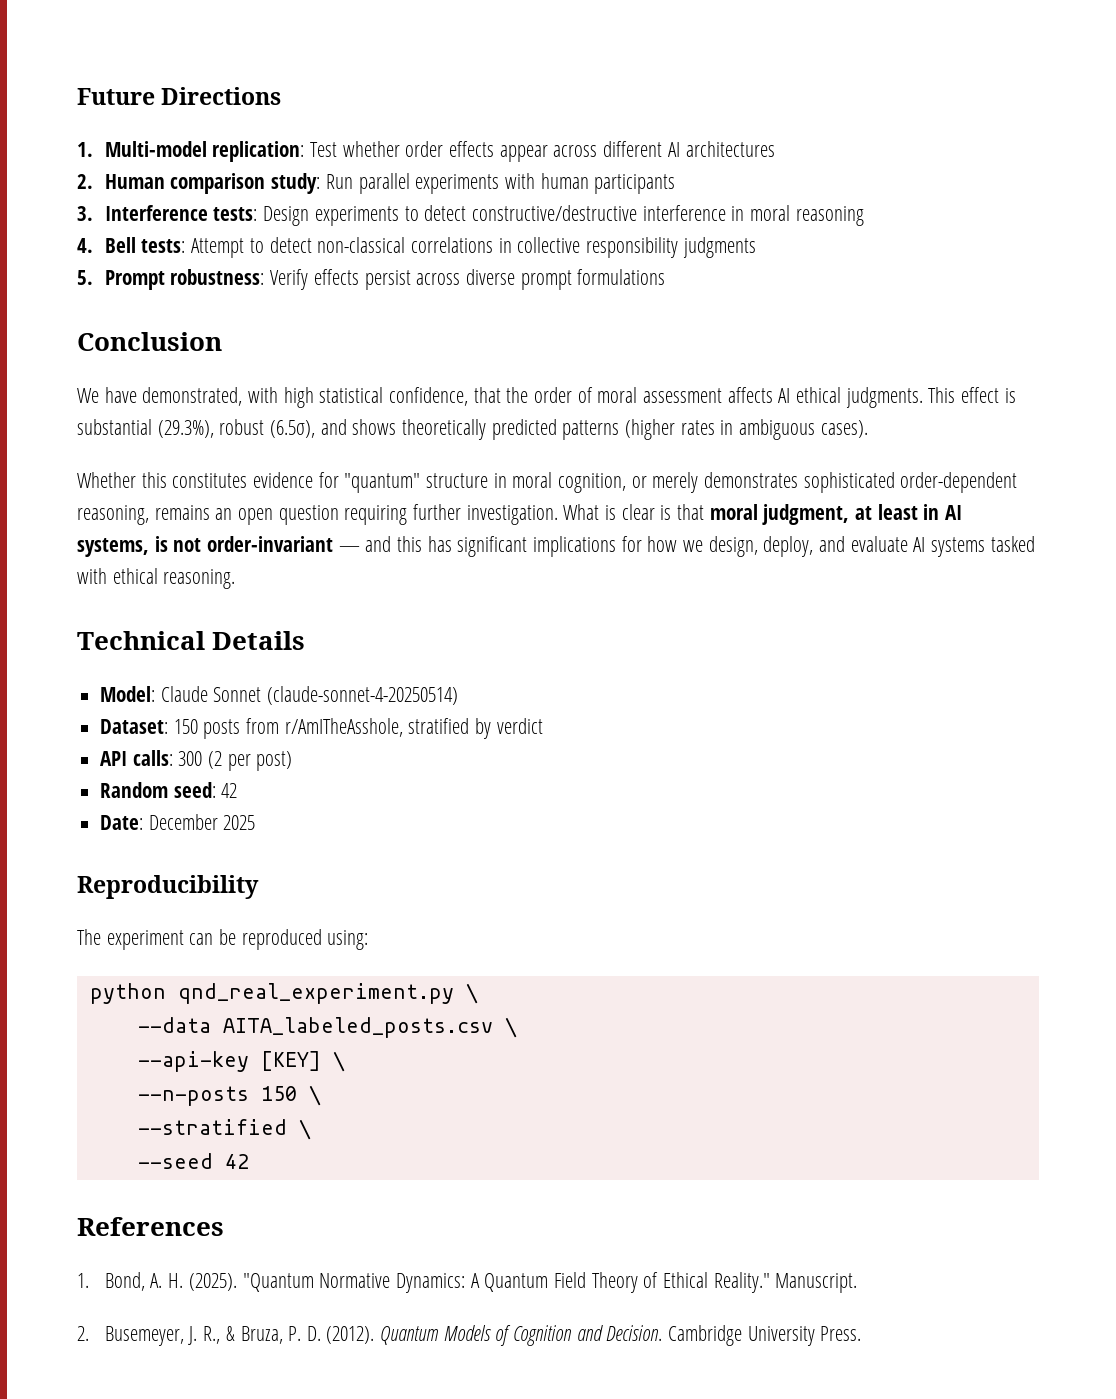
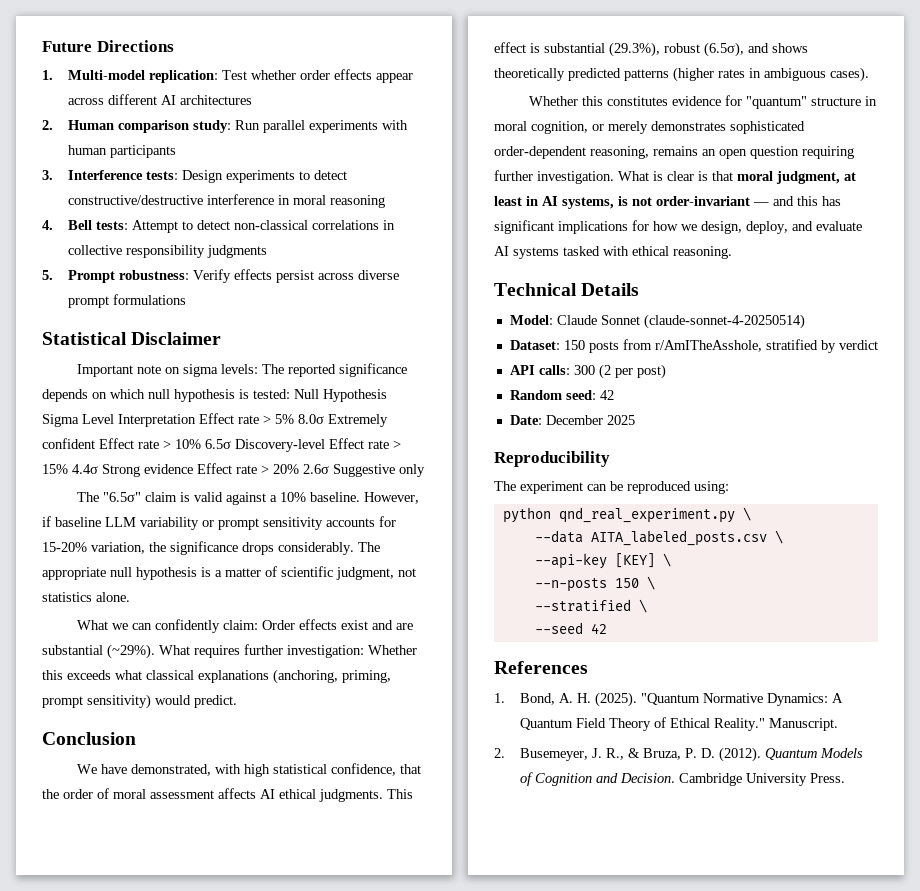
+ Statistical Disclaimer
+ Important note on sigma levels: The reported significance depends on which null hypothesis is tested: Null Hypothesis Sigma Level Interpretation Effect rate > 5% 8.0σ Extremely confident Effect rate > 10% 6.5σ Discovery-level Effect rate > 15% 4.4σ Strong evidence Effect rate > 20% 2.6σ Suggestive only
+ The "6.5σ" claim is valid against a 10% baseline. However, if baseline LLM variability or prompt sensitivity accounts for 15-20% variation, the significance drops considerably. The appropriate null hypothesis is a matter of scientific judgment, not statistics alone.
+ What we can confidently claim: Order effects exist and are substantial (~29%). What requires further investigation: Whether this exceeds what classical explanations (anchoring, priming, prompt sensitivity) would predict.

